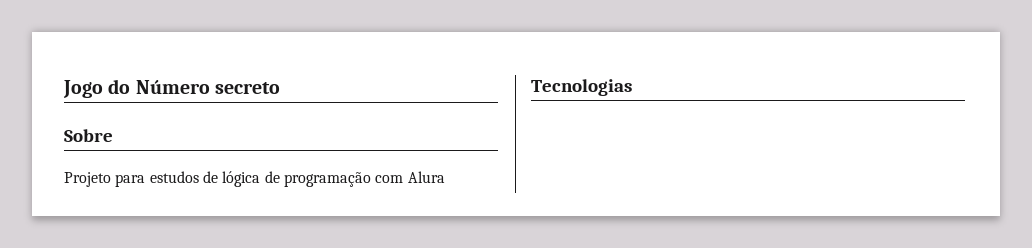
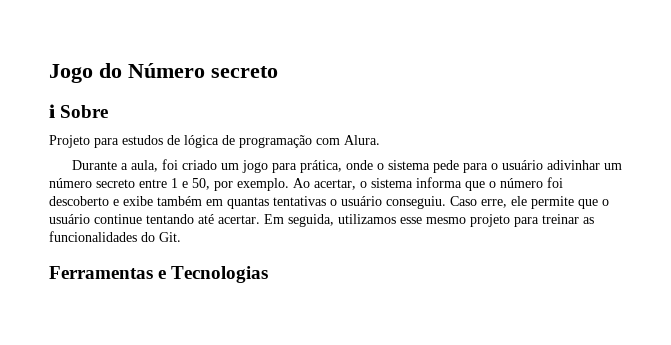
- Sobre
+ ℹ Sobre
- Projeto para estudos de lógica de programação com Alura
- Tecnologias
+ Projeto para estudos de lógica de programação com Alura.
+ Durante a aula, foi criado um jogo para prática, onde o sistema pede para o usuário adivinhar um número secreto entre 1 e 50, por exemplo. Ao acertar, o sistema informa que o número foi descoberto e exibe também em quantas tentativas o usuário conseguiu. Caso erre, ele permite que o usuário continue tentando até acertar. Em seguida, utilizamos esse mesmo projeto para treinar as funcionalidades do Git.
+ Ferramentas e Tecnologias

